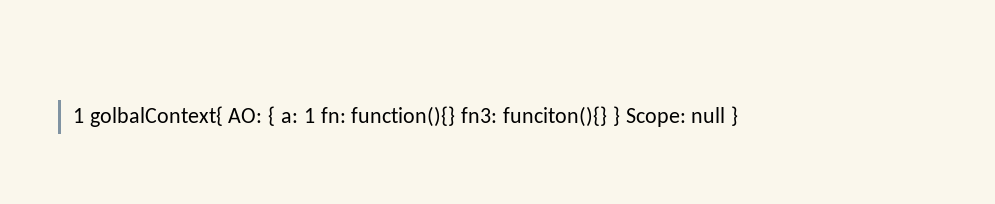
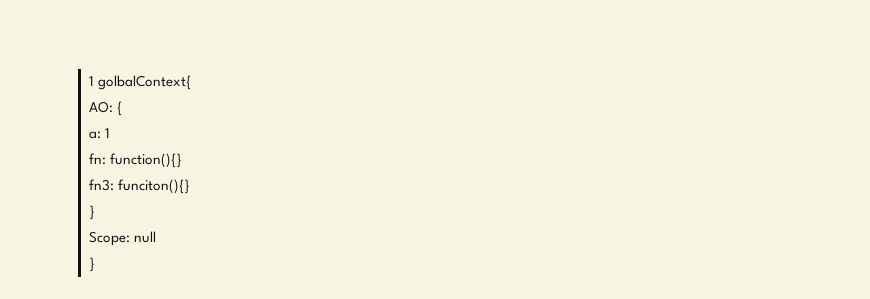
- 1 golbalContext{ AO: { a: 1 fn: function(){} fn3: funciton(){} } Scope: null }
+ 1 golbalContext{
+ AO: {
+ a: 1
+ fn: function(){}
+ fn3: funciton(){}
+ }
+ Scope: null
+ }

